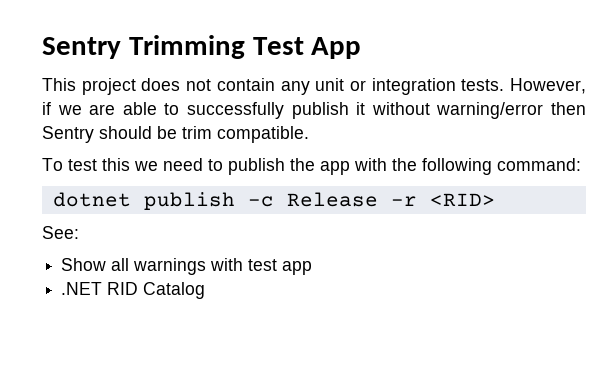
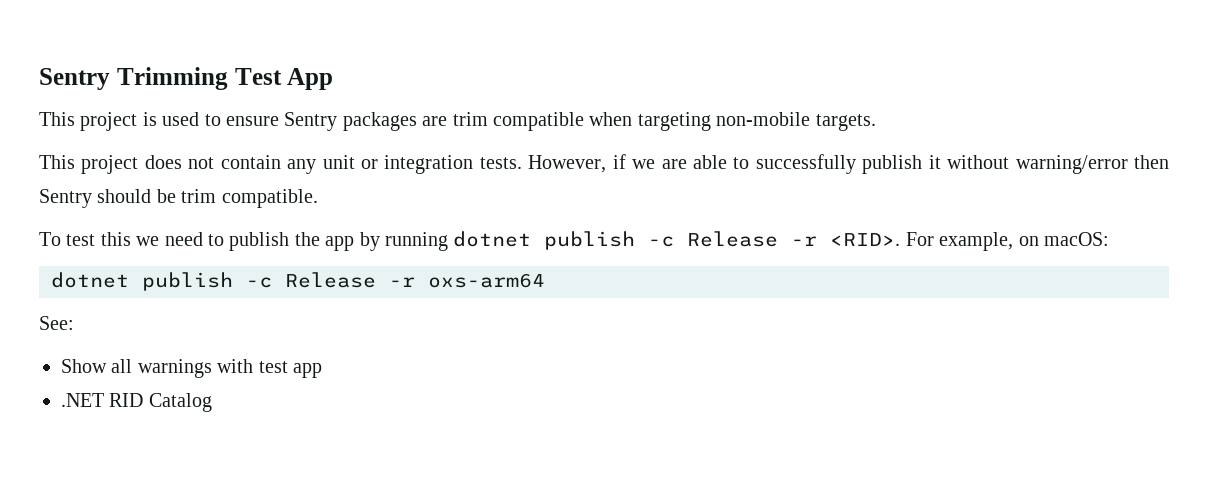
+ This project is used to ensure Sentry packages are trim compatible when targeting non-mobile targets.
- To test this we need to publish the app with the following command:
- dotnet publish -c Release -r <RID>
+ To test this we need to publish the app by running dotnet publish -c Release -r <RID>. For example, on macOS:
+ dotnet publish -c Release -r oxs-arm64

